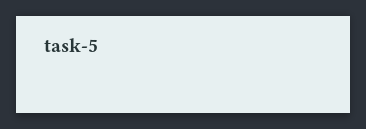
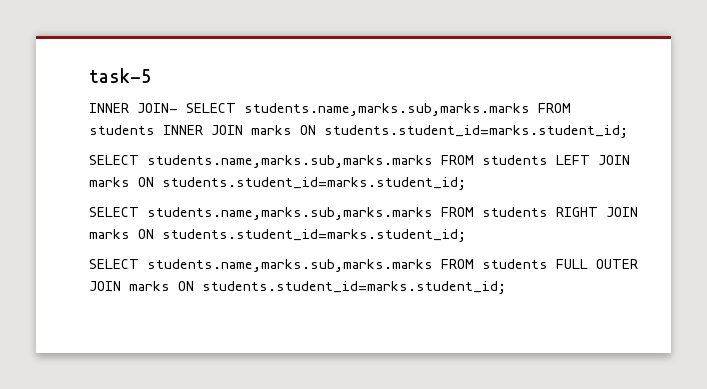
+ INNER JOIN- SELECT students.name,marks.sub,marks.marks FROM students INNER JOIN marks ON students.student_id=marks.student_id;
+ SELECT students.name,marks.sub,marks.marks FROM students LEFT JOIN marks ON students.student_id=marks.student_id;
+ SELECT students.name,marks.sub,marks.marks FROM students RIGHT JOIN marks ON students.student_id=marks.student_id;
+ SELECT students.name,marks.sub,marks.marks FROM students FULL OUTER JOIN marks ON students.student_id=marks.student_id;

